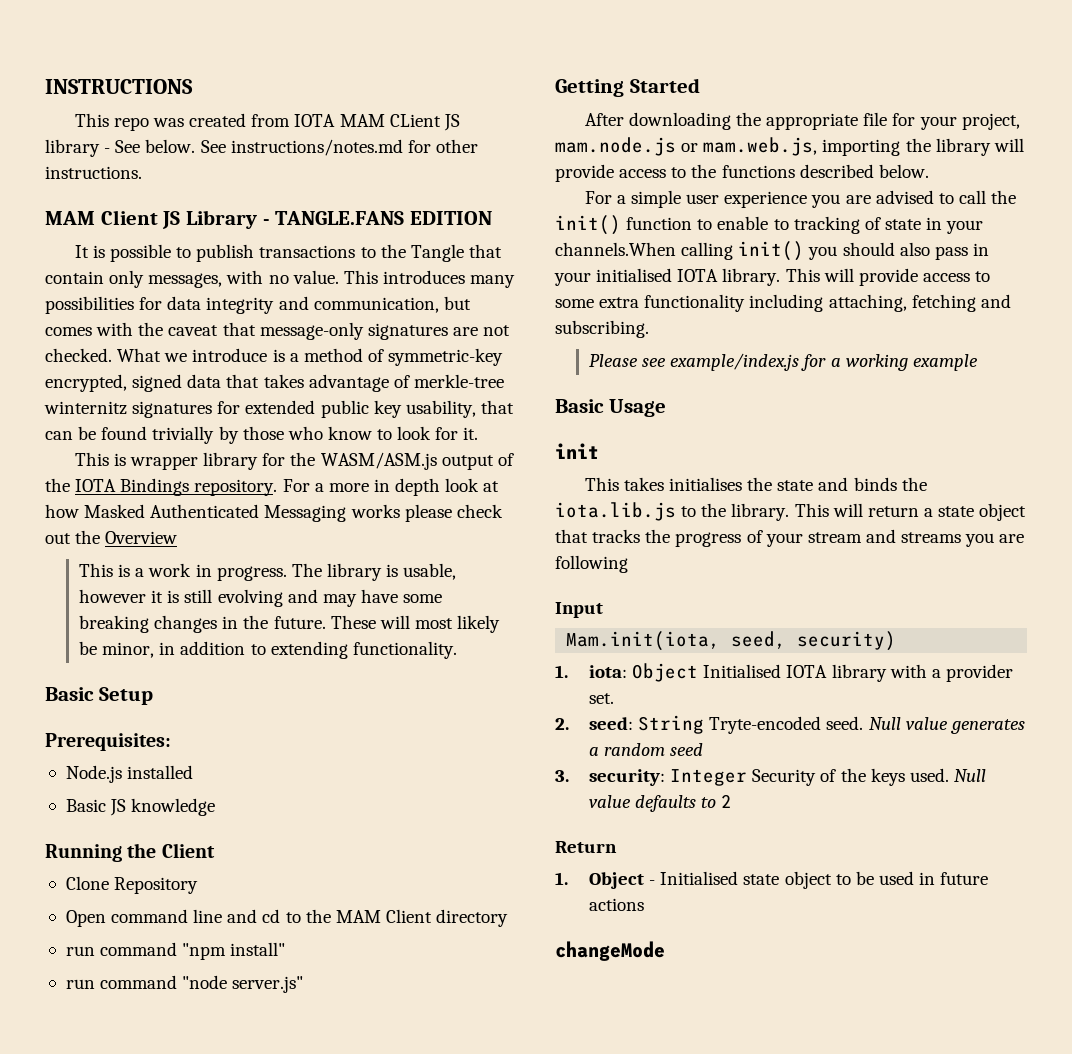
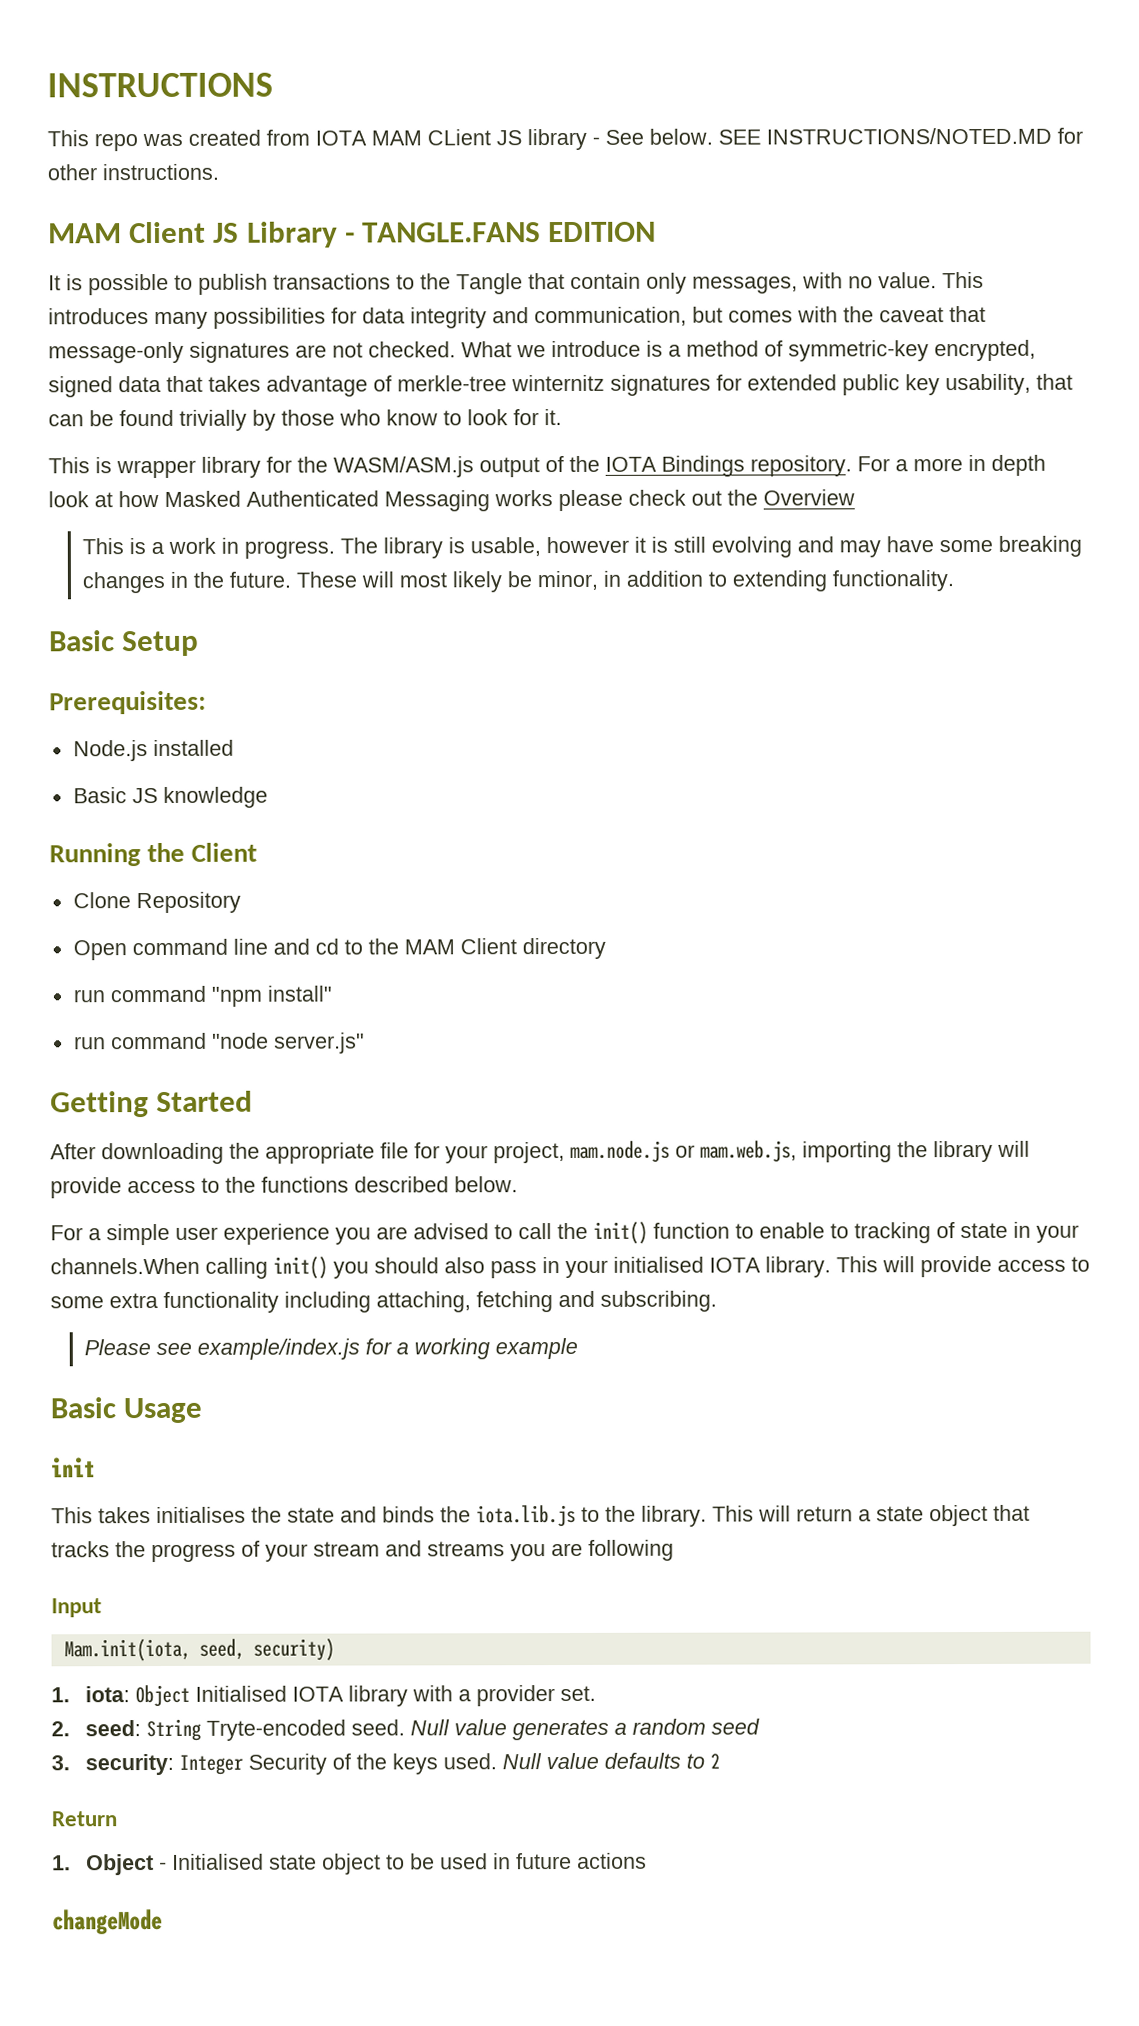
- See instructions/notes.md for other instructions.
+ SEE INSTRUCTIONS/NOTED.MD for other instructions.

